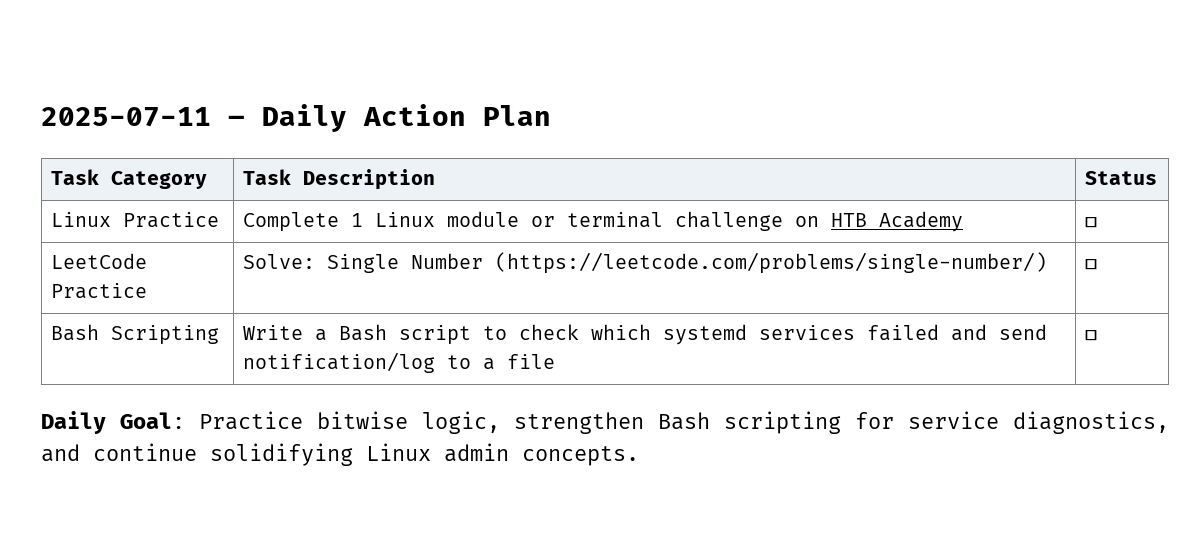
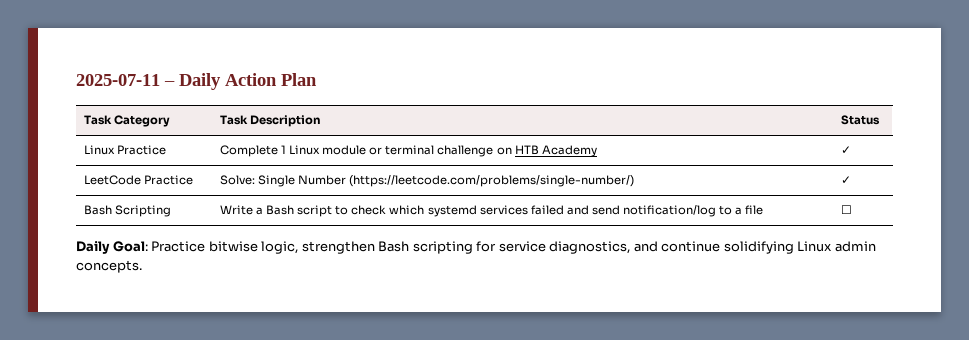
- Linux Practice | Complete 1 Linux module or terminal challenge on HTB Academy | ☐
+ Linux Practice | Complete 1 Linux module or terminal challenge on HTB Academy | ✓
- LeetCode Practice | Solve: Single Number (https://leetcode.com/problems/single-number/) | ☐
+ LeetCode Practice | Solve: Single Number (https://leetcode.com/problems/single-number/) | ✓

